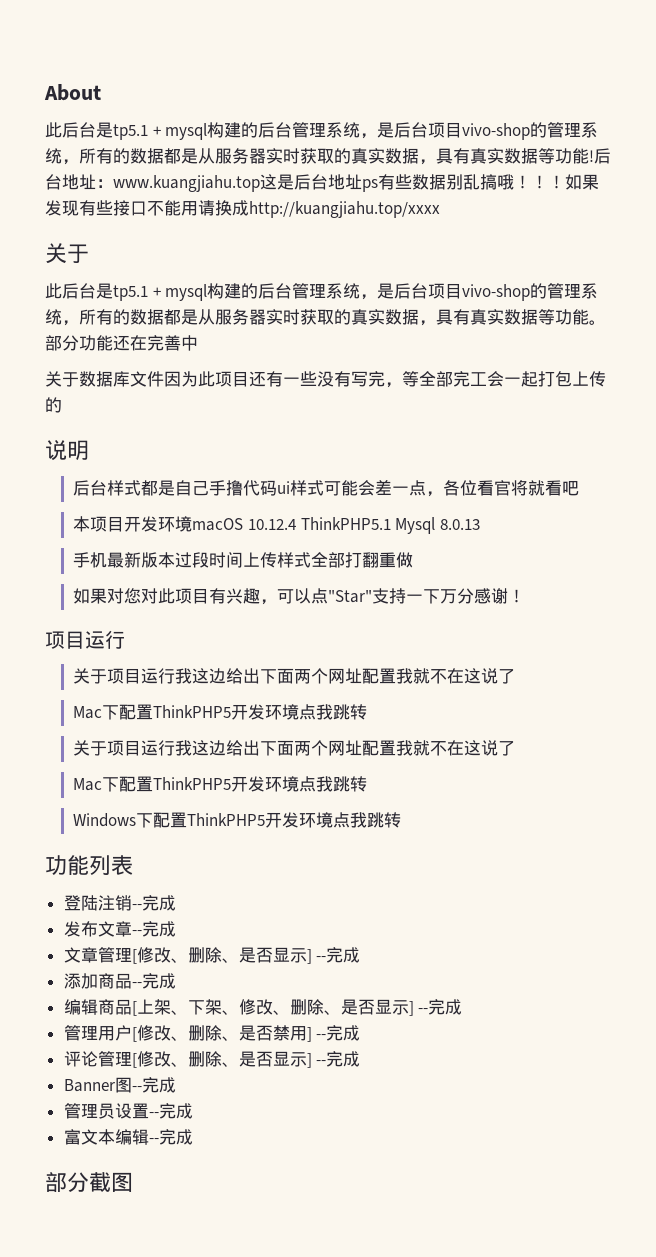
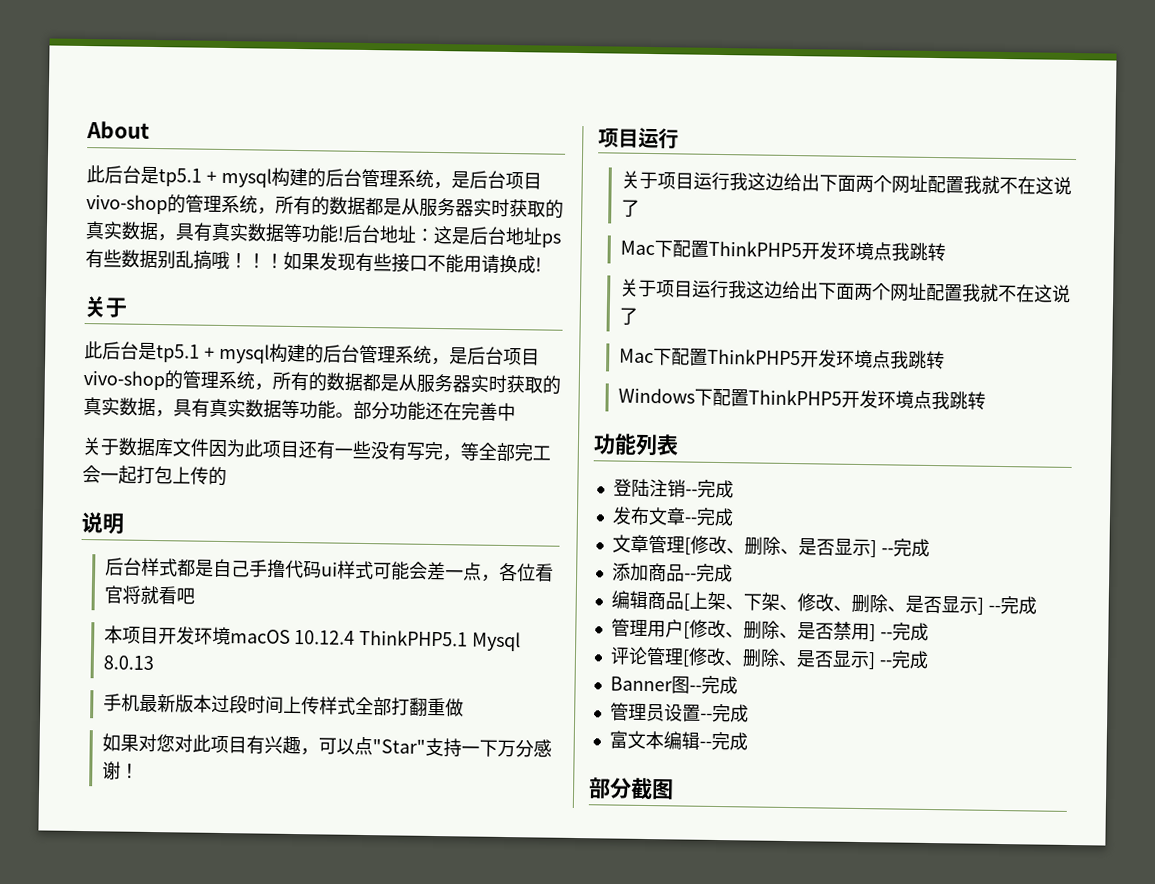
- 后台地址：www.kuangjiahu.top这是后台地址ps有些数据别乱搞哦！
+ 后台地址：这是后台地址ps有些数据别乱搞哦！
- 如果发现有些接口不能用请换成http://kuangjiahu.top/xxxx
+ 如果发现有些接口不能用请换成!

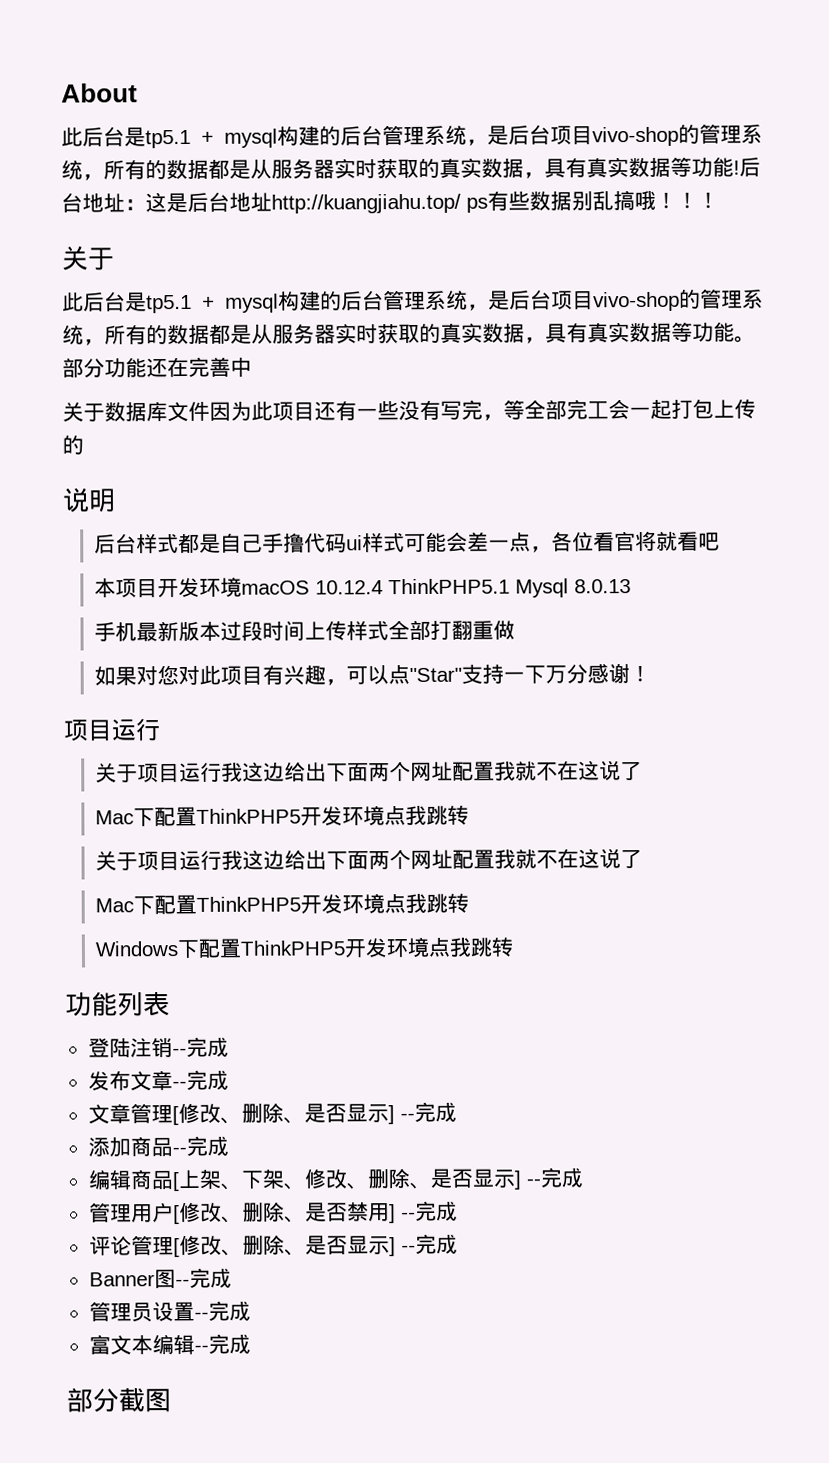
- 后台地址：这是后台地址ps有些数据别乱搞哦！
+ 后台地址：这是后台地址http://kuangjiahu.top/ ps有些数据别乱搞哦！
- 如果发现有些接口不能用请换成!

